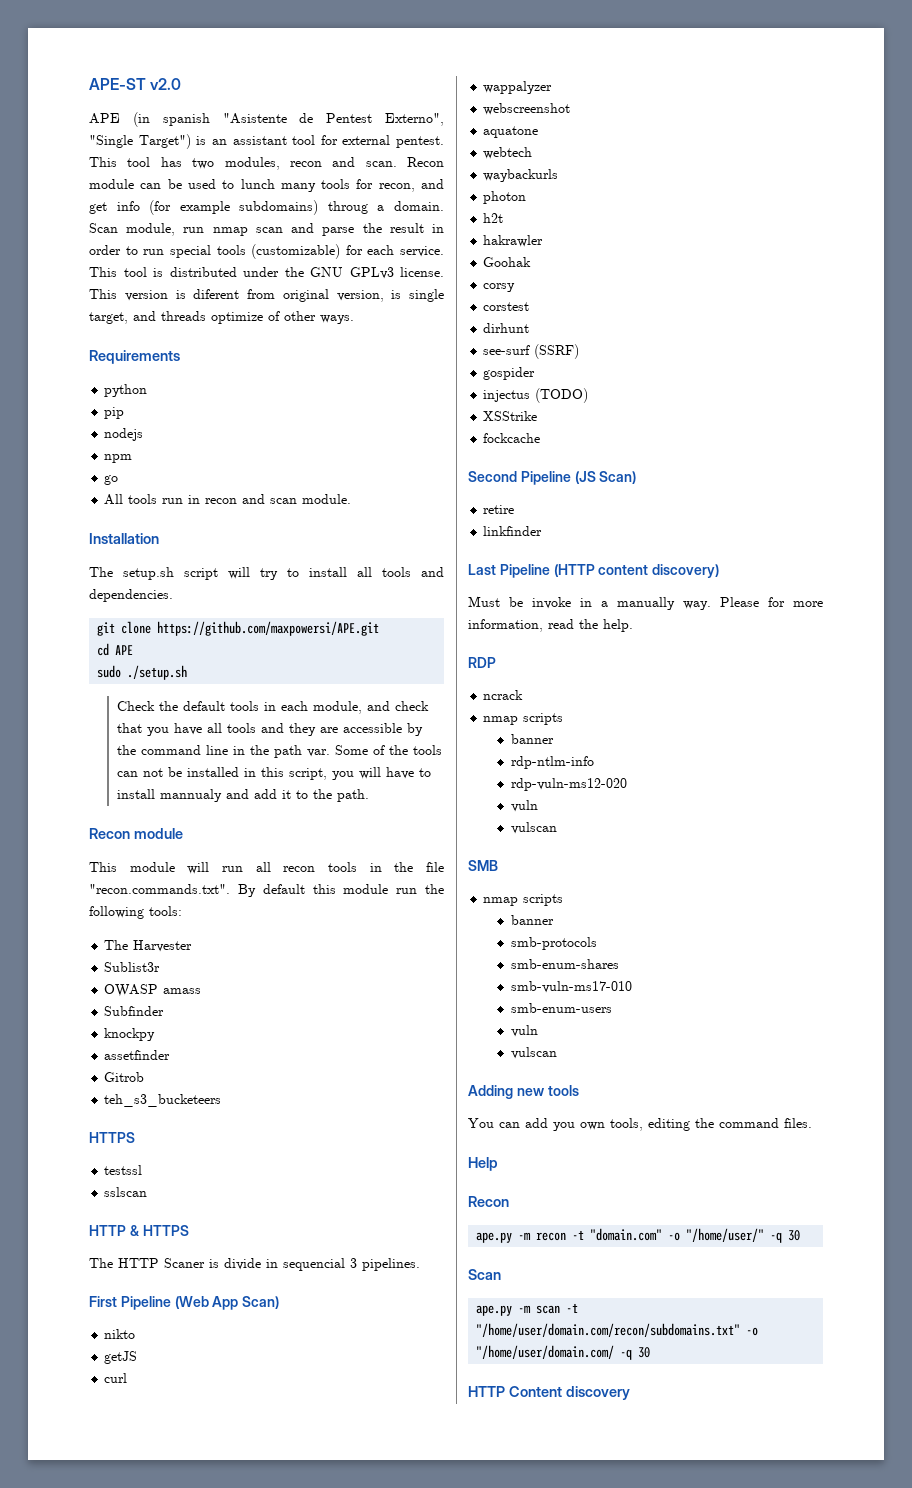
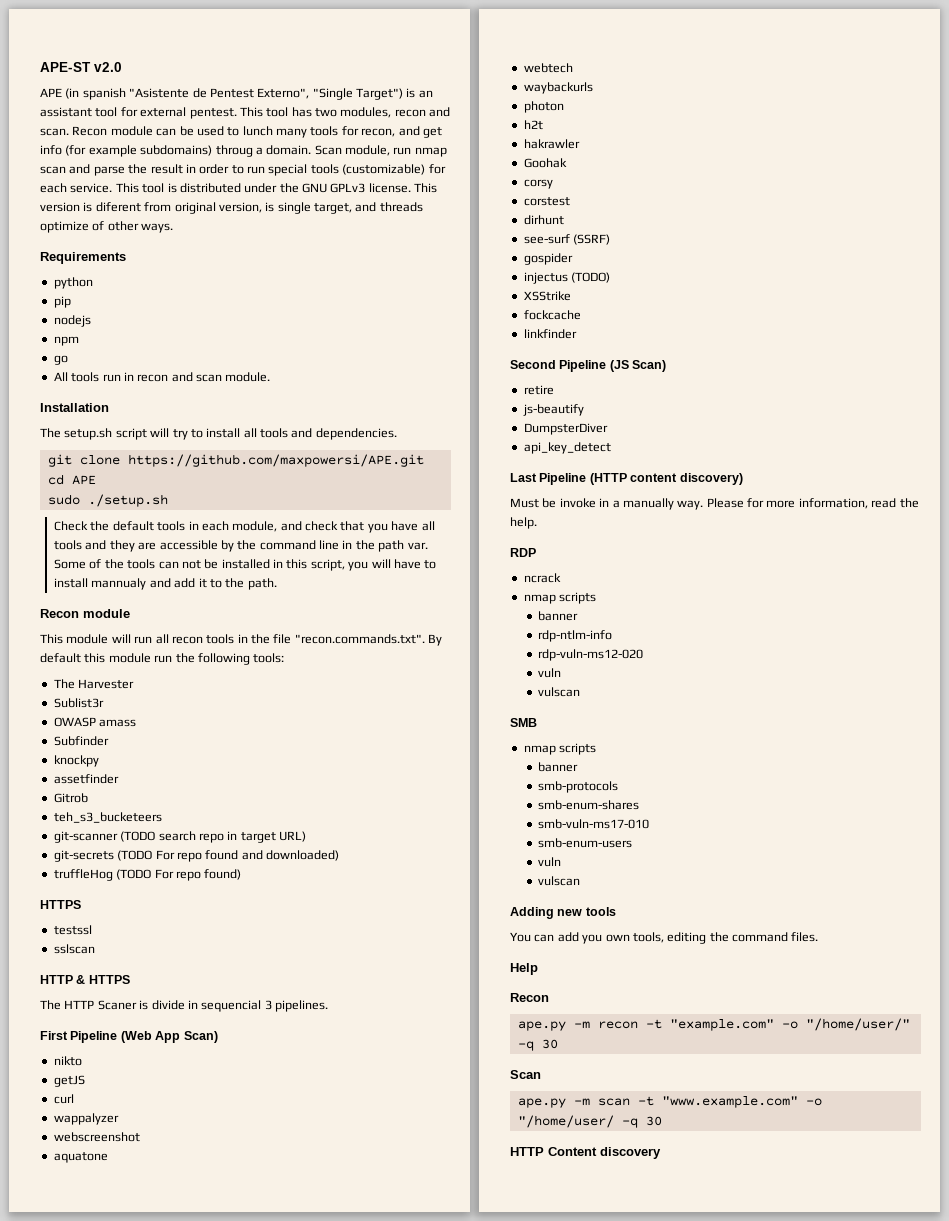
+ git-scanner (TODO search repo in target URL)
+ git-secrets (TODO For repo found and downloaded)
+ truffleHog (TODO For repo found)
+ linkfinder
- linkfinder
+ js-beautify
+ DumpsterDiver
+ api_key_detect
- ape.py -m recon -t "domain.com" -o "/home/user/" -q 30
+ ape.py -m recon -t "example.com" -o "/home/user/" -q 30
- ape.py -m scan -t "/home/user/domain.com/recon/subdomains.txt" -o "/home/user/domain.com/ -q 30
+ ape.py -m scan -t "www.example.com" -o "/home/user/ -q 30

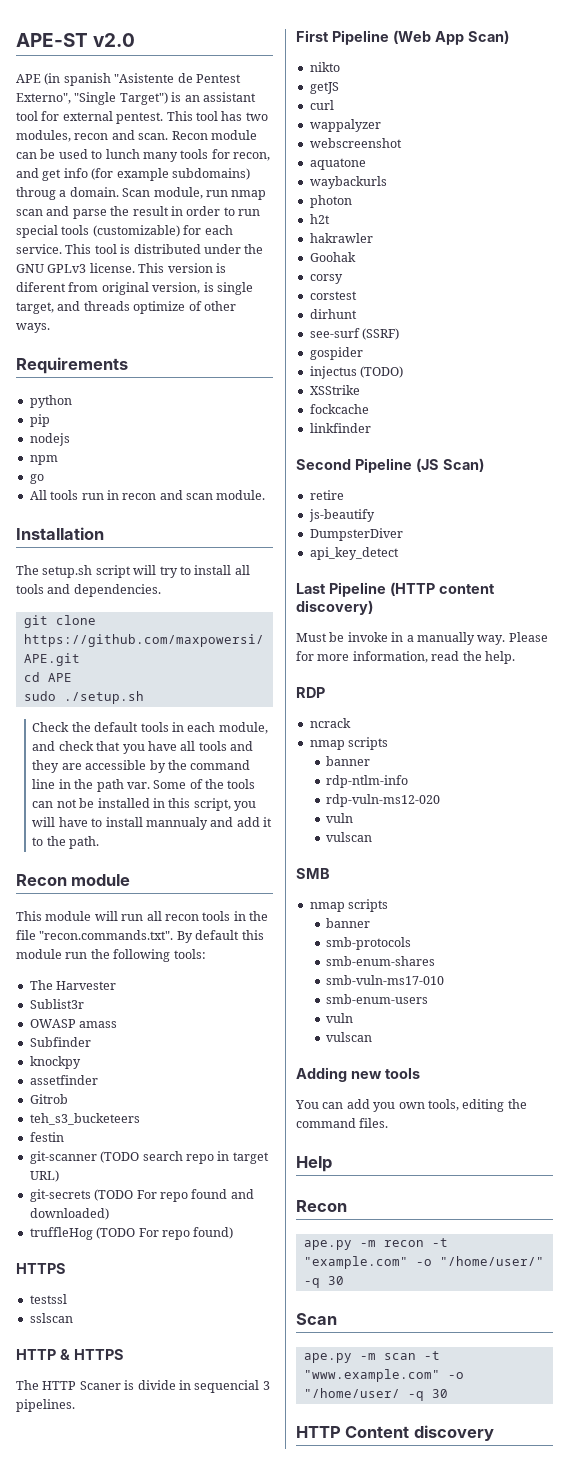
+ festin
- webtech

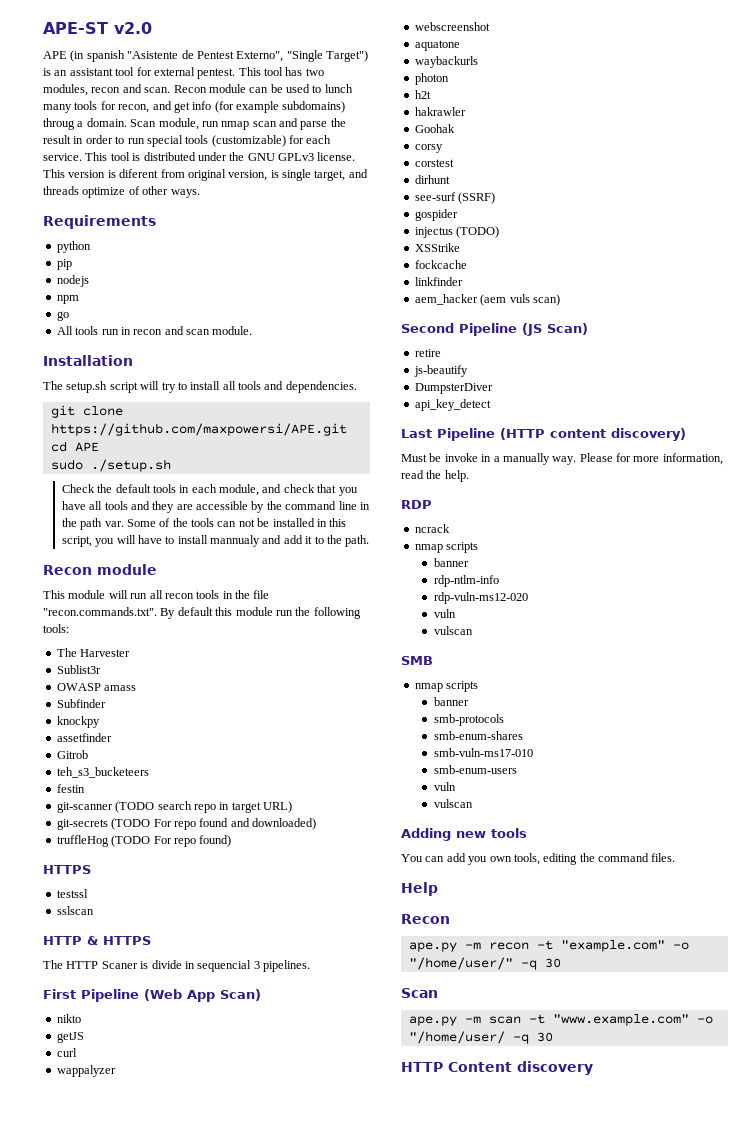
+ aem_hacker (aem vuls scan)

